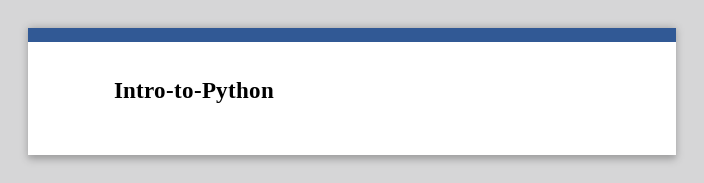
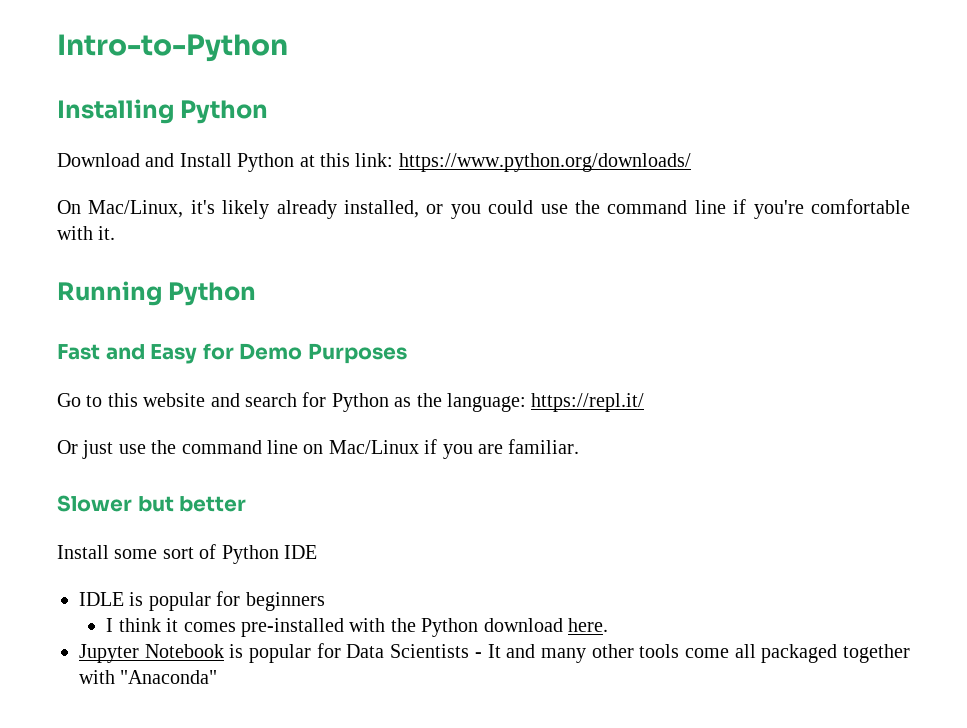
+ Installing Python
+ Download and Install Python at this link: https://www.python.org/downloads/
+ On Mac/Linux, it's likely already installed, or you could use the command line if you're comfortable with it.
+ Running Python
+ Fast and Easy for Demo Purposes
+ Go to this website and search for Python as the language: https://repl.it/
+ Or just use the command line on Mac/Linux if you are familiar.
+ Slower but better
+ Install some sort of Python IDE
+ IDLE is popular for beginners
+ I think it comes pre-installed with the Python download here.
+ Jupyter Notebook is popular for Data Scientists - It and many other tools come all packaged together with "Anaconda"

